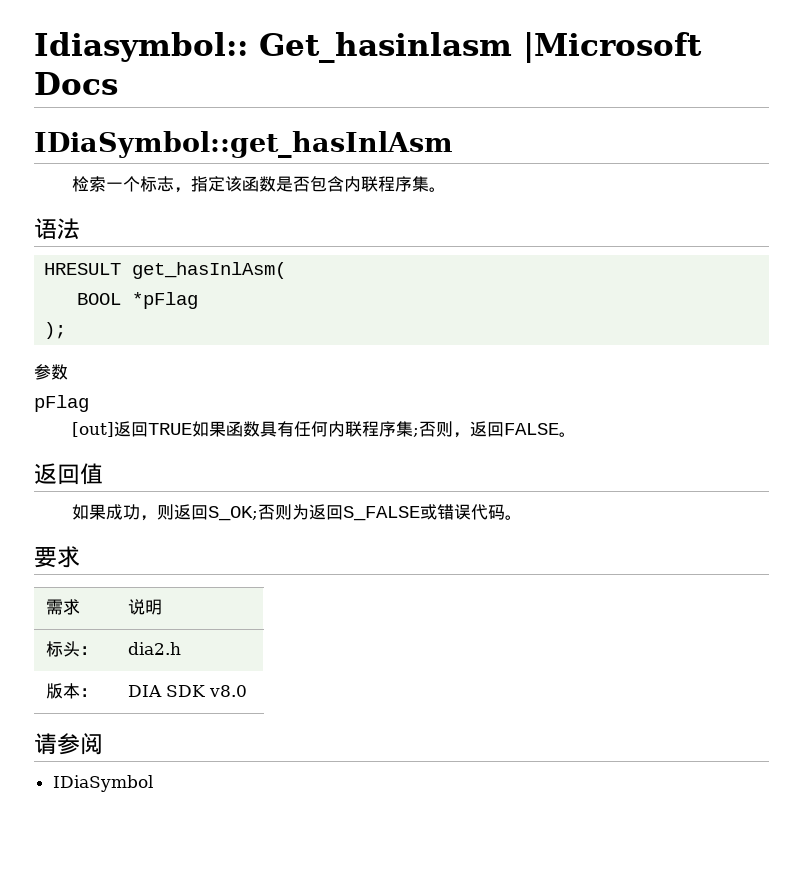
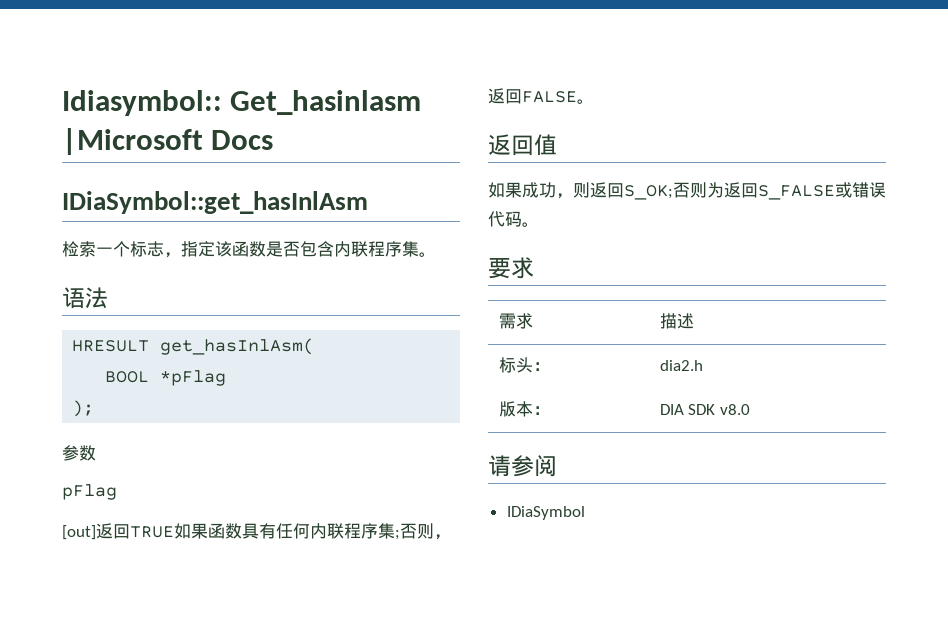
- 需求 | 说明
+ 需求 | 描述

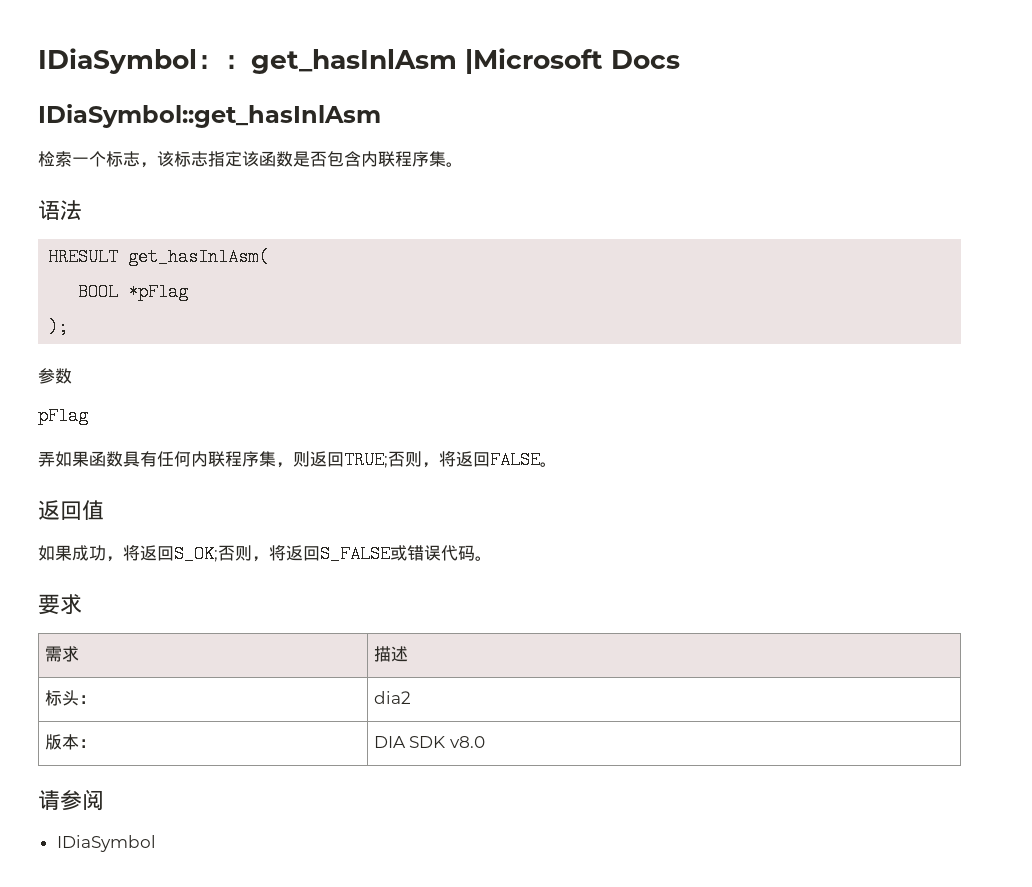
- Idiasymbol:: Get_hasinlasm |Microsoft Docs
+ IDiaSymbol：：get_hasInlAsm |Microsoft Docs
- 检索一个标志，指定该函数是否包含内联程序集。
+ 检索一个标志，该标志指定该函数是否包含内联程序集。
- [out]返回TRUE如果函数具有任何内联程序集;否则，返回FALSE。
+ 弄如果函数具有任何内联程序集，则返回TRUE;否则，将返回FALSE。
- 如果成功，则返回S_OK;否则为返回S_FALSE或错误代码。
+ 如果成功，将返回S_OK;否则，将返回S_FALSE或错误代码。
- 标头： | dia2.h
+ 标头： | dia2

